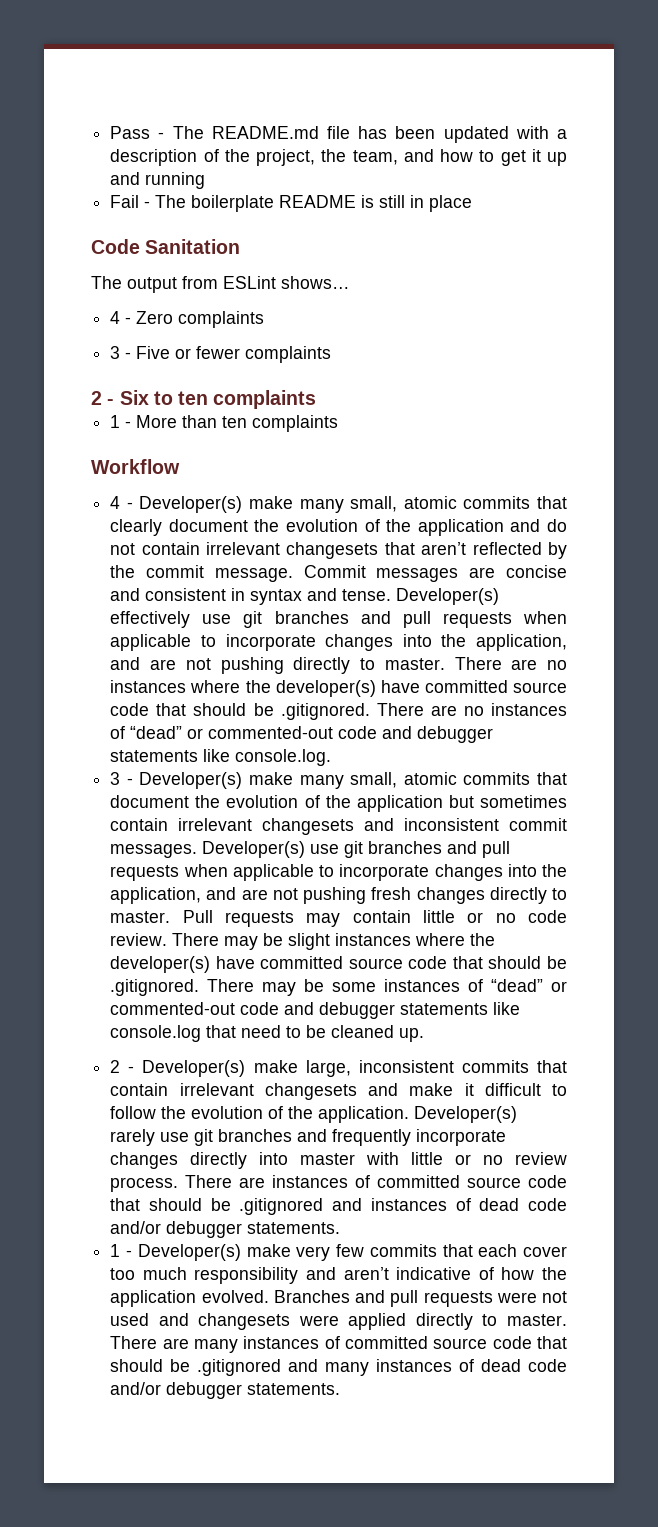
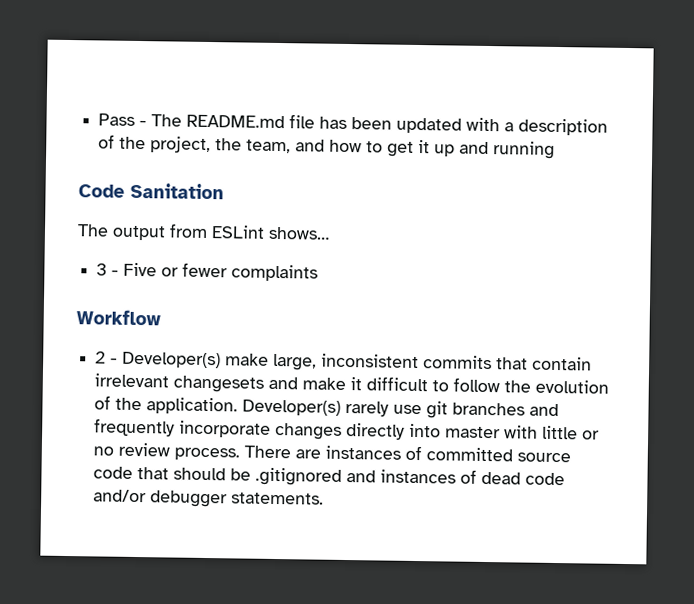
- Fail - The boilerplate README is still in place
- 4 - Zero complaints
- 2 - Six to ten complaints
- 1 - More than ten complaints
  Workflow
- 4 - Developer(s) make many small, atomic commits that clearly document the evolution of the application and do not contain irrelevant changesets that aren’t reflected by the commit message. Commit messages are concise and consistent in syntax and tense. Developer(s) effectively use git branches and pull requests when applicable to incorporate changes into the application, and are not pushing directly to master. There are no instances where the developer(s) have committed source code that should be .gitignored. There are no instances of “dead” or commented-out code and debugger statements like console.log.
- 3 - Developer(s) make many small, atomic commits that document the evolution of the application but sometimes contain irrelevant changesets and inconsistent commit messages. Developer(s) use git branches and pull requests when applicable to incorporate changes into the application, and are not pushing fresh changes directly to master. Pull requests may contain little or no code review. There may be slight instances where the developer(s) have committed source code that should be .gitignored. There may be some instances of “dead” or commented-out code and debugger statements like console.log that need to be cleaned up.
- 1 - Developer(s) make very few commits that each cover too much responsibility and aren’t indicative of how the application evolved. Branches and pull requests were not used and changesets were applied directly to master. There are many instances of committed source code that should be .gitignored and many instances of dead code and/or debugger statements.

